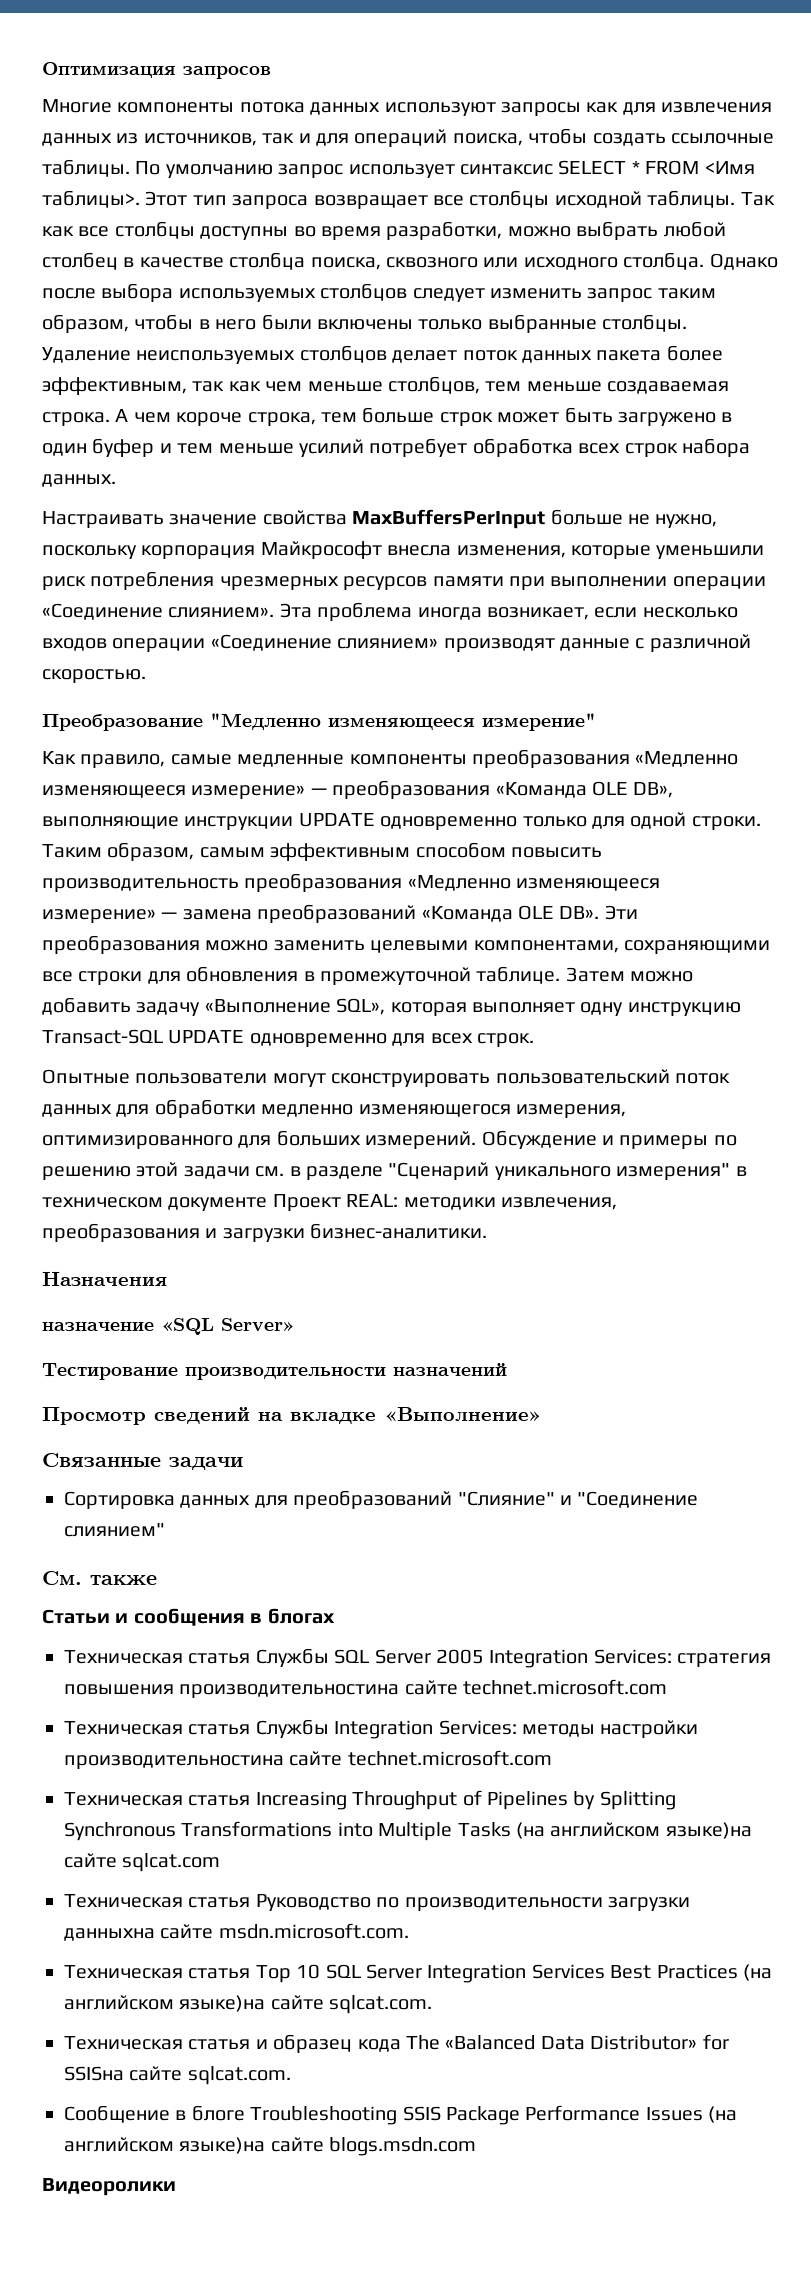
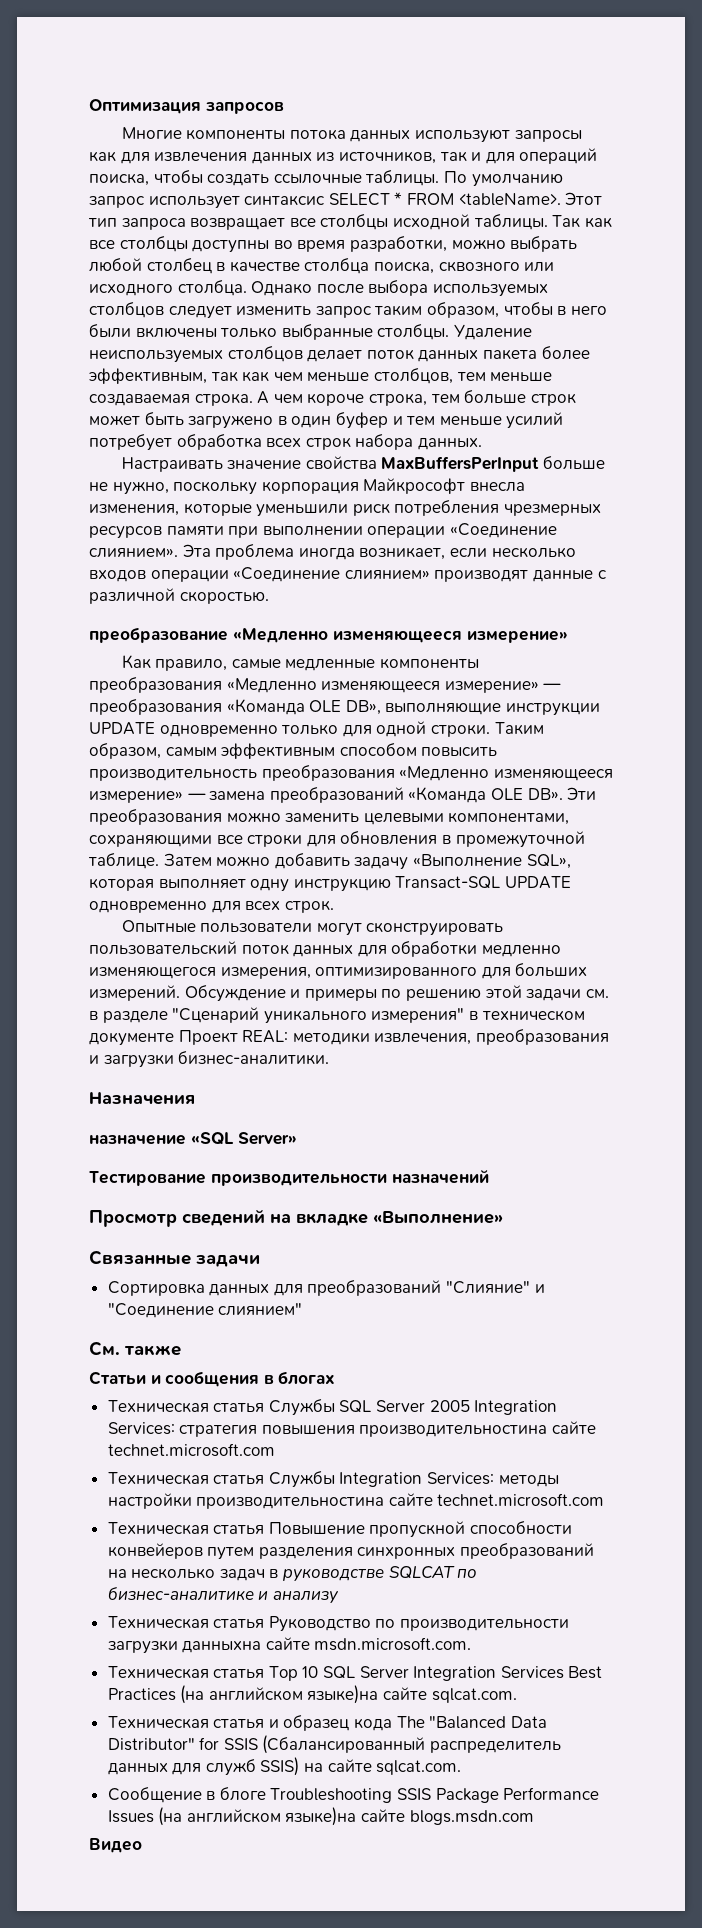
- По умолчанию запрос использует синтаксис SELECT * FROM <Имя таблицы>.
+ По умолчанию запрос использует синтаксис SELECT * FROM <tableName>.
- Преобразование "Медленно изменяющееся измерение"
+ преобразование «Медленно изменяющееся измерение»
- Техническая статья Increasing Throughput of Pipelines by Splitting Synchronous Transformations into Multiple Tasks (на английском языке)на сайте sqlcat.com
+ Техническая статья Повышение пропускной способности конвейеров путем разделения синхронных преобразований на несколько задач в руководстве SQLCAT по бизнес-аналитике и анализу
- Техническая статья и образец кода The «Balanced Data Distributor» for SSISна сайте sqlcat.com.
+ Техническая статья и образец кода The "Balanced Data Distributor" for SSIS (Сбалансированный распределитель данных для служб SSIS) на сайте sqlcat.com.
- Видеоролики
+ Видео

